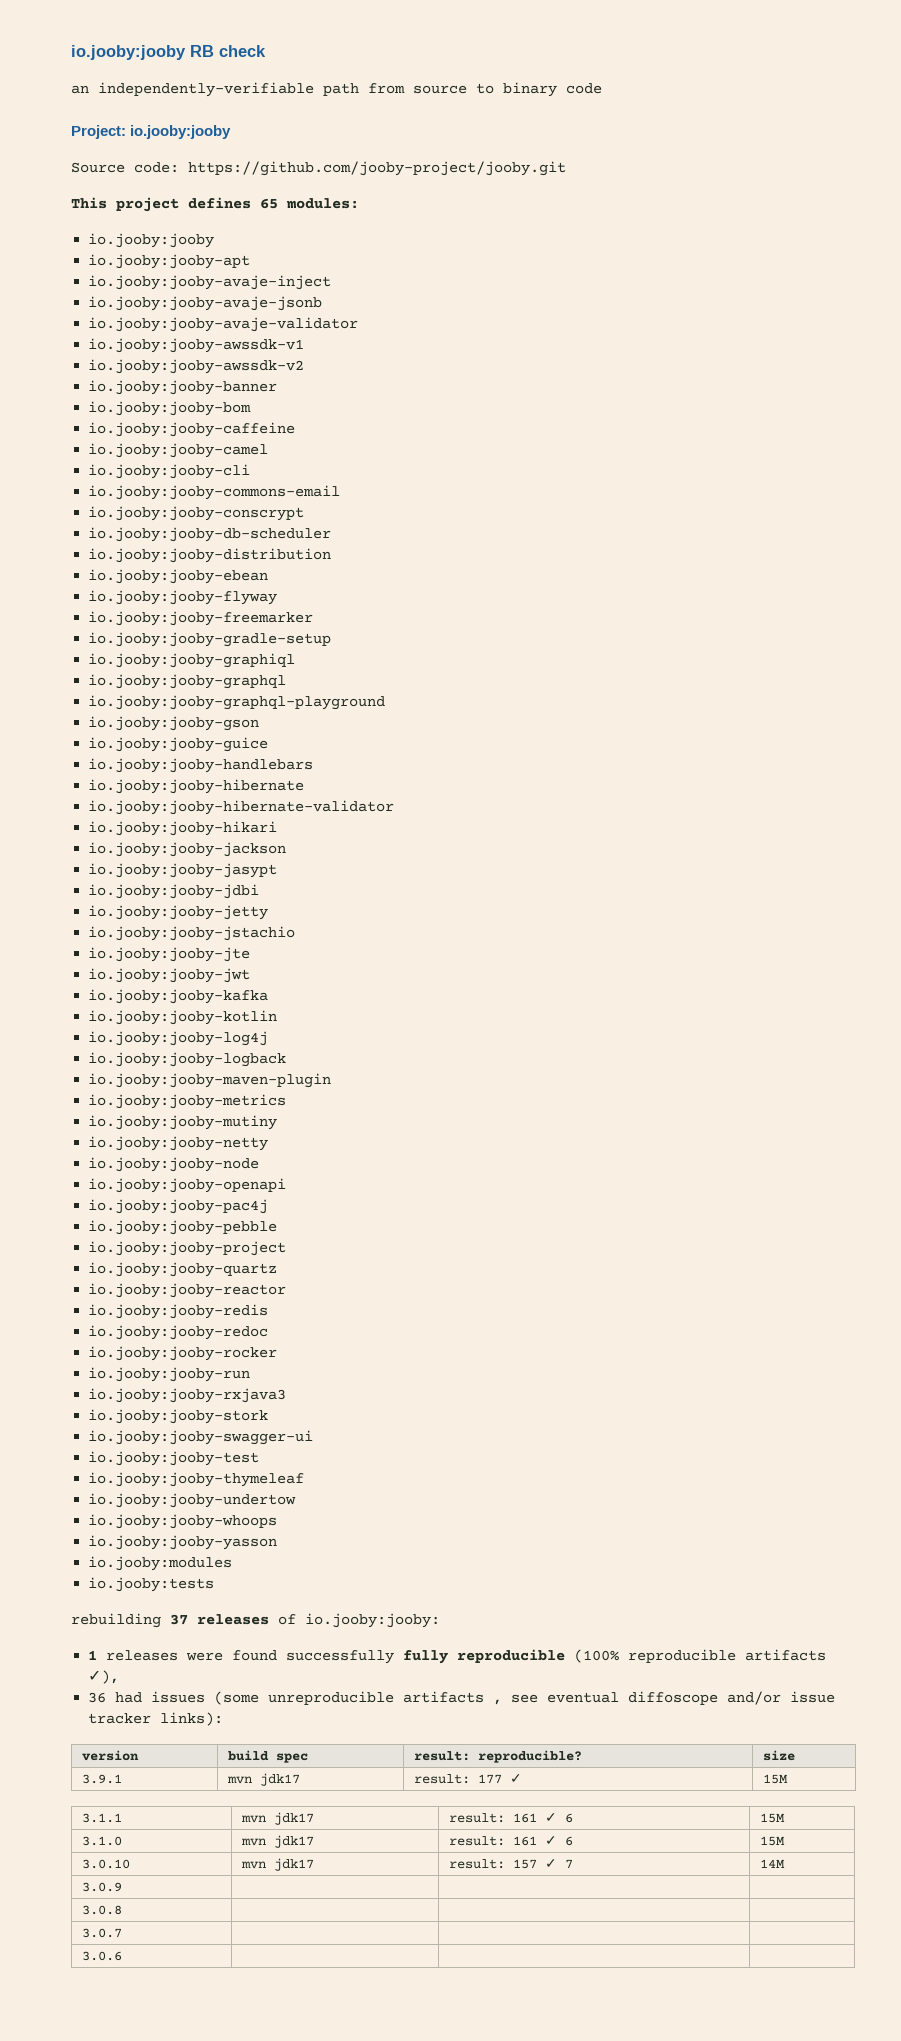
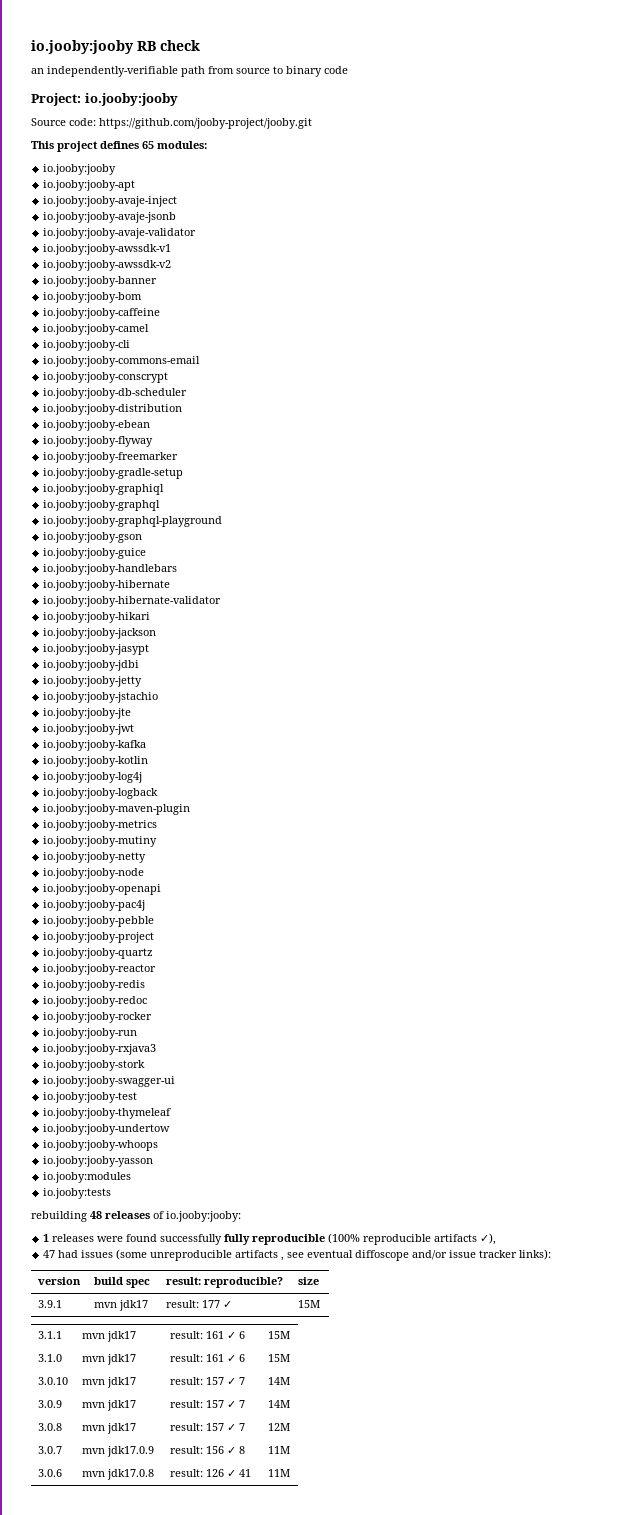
- rebuilding 37 releases of io.jooby:jooby:
+ rebuilding 48 releases of io.jooby:jooby:
- 36 had issues (some unreproducible artifacts , see eventual diffoscope and/or issue tracker links):
+ 47 had issues (some unreproducible artifacts , see eventual diffoscope and/or issue tracker links):
- 3.0.9 | | |
- 3.0.8 | | |
- 3.0.7 | | |
- 3.0.6 | | |
+ 3.0.9 | mvn jdk17 | result: 157 ✓ 7 | 14M
+ 3.0.8 | mvn jdk17 | result: 157 ✓ 7 | 12M
+ 3.0.7 | mvn jdk17.0.9 | result: 156 ✓ 8 | 11M
+ 3.0.6 | mvn jdk17.0.8 | result: 126 ✓ 41 | 11M

